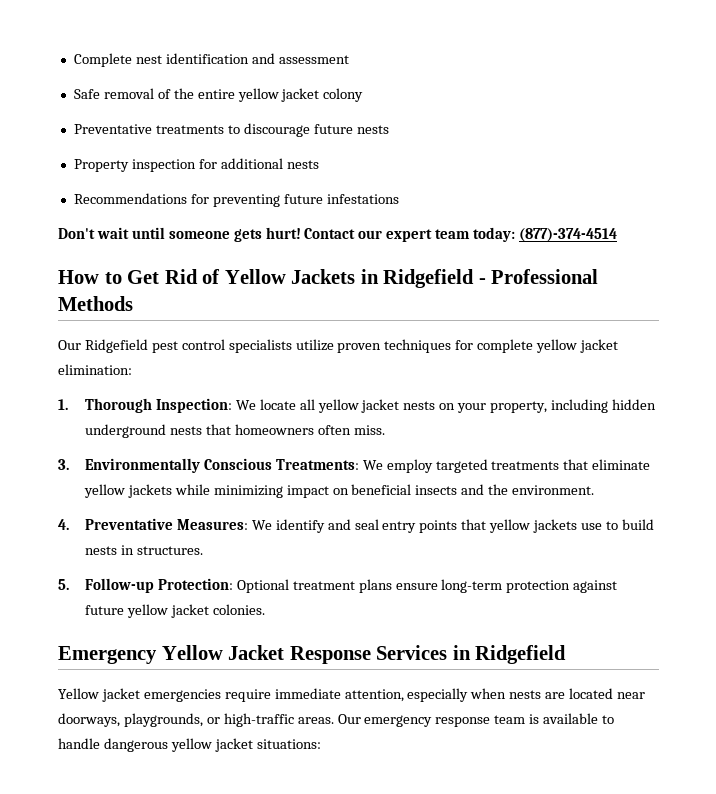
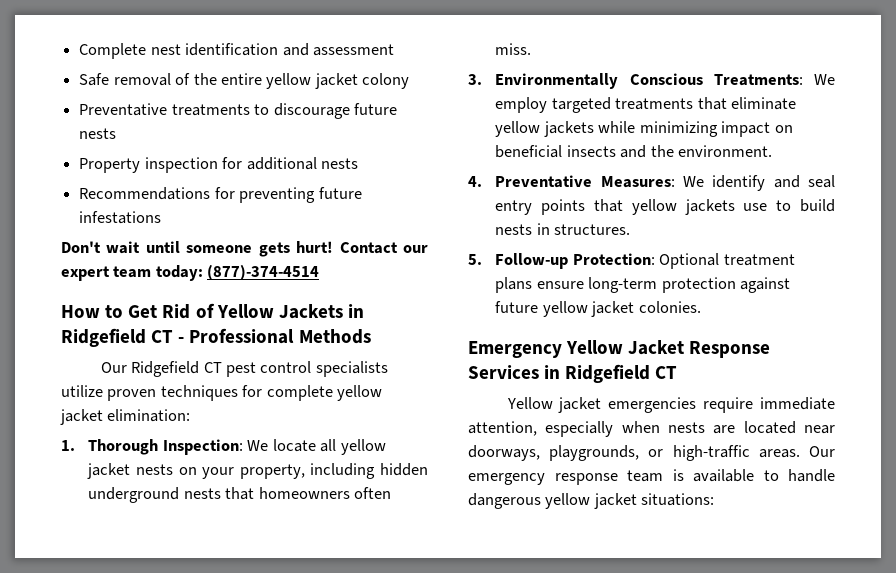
- How to Get Rid of Yellow Jackets in Ridgefield - Professional Methods
+ How to Get Rid of Yellow Jackets in Ridgefield CT - Professional Methods
- Our Ridgefield pest control specialists utilize proven techniques for complete yellow jacket elimination:
+ Our Ridgefield CT pest control specialists utilize proven techniques for complete yellow jacket elimination:
- Emergency Yellow Jacket Response Services in Ridgefield
+ Emergency Yellow Jacket Response Services in Ridgefield CT

